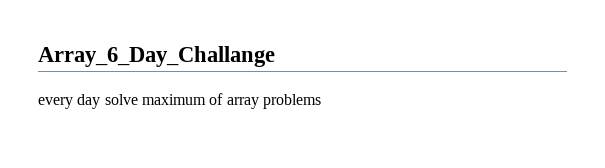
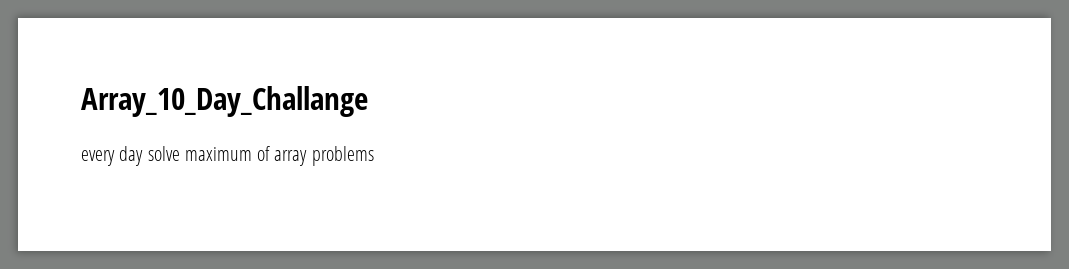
- Array_6_Day_Challange
+ Array_10_Day_Challange

